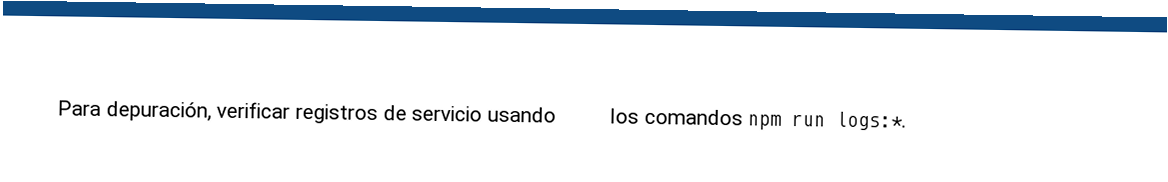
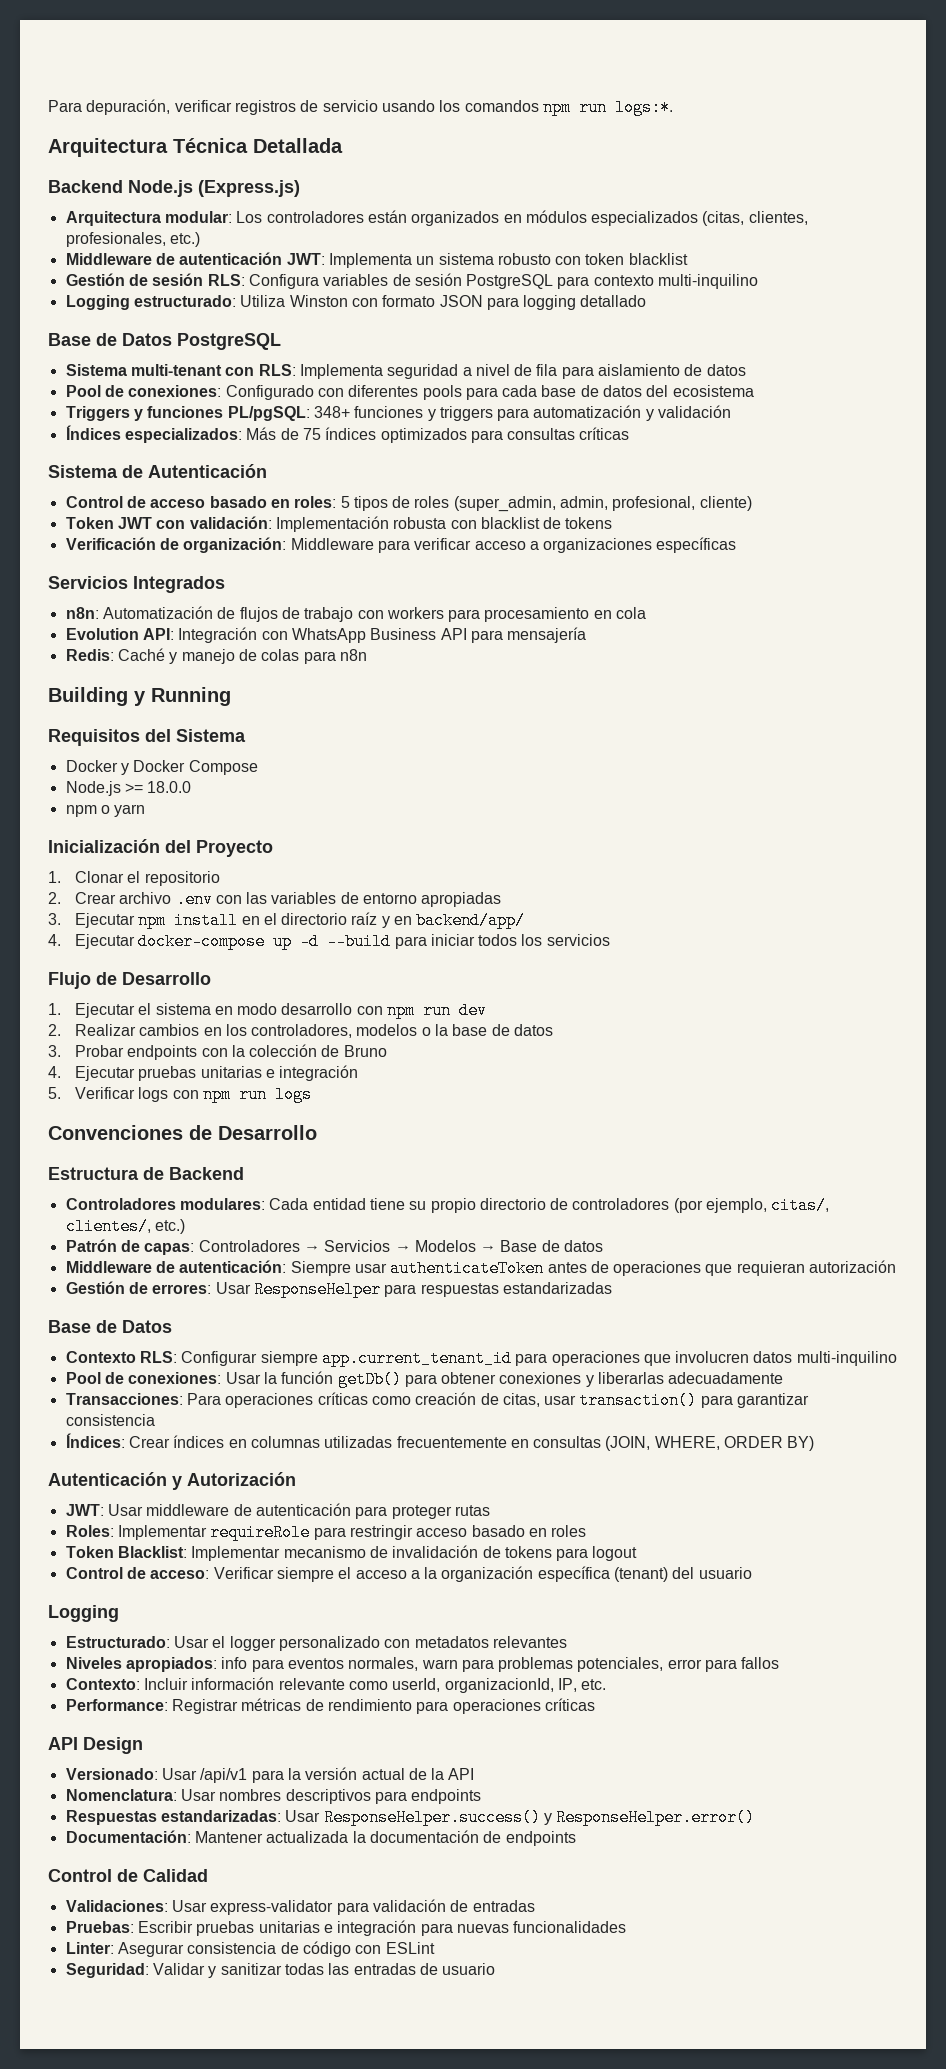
+ Arquitectura Técnica Detallada
+ Backend Node.js (Express.js)
+ Arquitectura modular: Los controladores están organizados en módulos especializados (citas, clientes, profesionales, etc.)
+ Middleware de autenticación JWT: Implementa un sistema robusto con token blacklist
+ Gestión de sesión RLS: Configura variables de sesión PostgreSQL para contexto multi-inquilino
+ Logging estructurado: Utiliza Winston con formato JSON para logging detallado
+ Base de Datos PostgreSQL
+ Sistema multi-tenant con RLS: Implementa seguridad a nivel de fila para aislamiento de datos
+ Pool de conexiones: Configurado con diferentes pools para cada base de datos del ecosistema
+ Triggers y funciones PL/pgSQL: 348+ funciones y triggers para automatización y validación
+ Índices especializados: Más de 75 índices optimizados para consultas críticas
+ Sistema de Autenticación
+ Control de acceso basado en roles: 5 tipos de roles (super_admin, admin, profesional, cliente)
+ Token JWT con validación: Implementación robusta con blacklist de tokens
+ Verificación de organización: Middleware para verificar acceso a organizaciones específicas
+ Servicios Integrados
+ n8n: Automatización de flujos de trabajo con workers para procesamiento en cola
+ Evolution API: Integración con WhatsApp Business API para mensajería
+ Redis: Caché y manejo de colas para n8n
+ Building y Running
+ Requisitos del Sistema
+ Docker y Docker Compose
+ Node.js >= 18.0.0
+ npm o yarn
+ Inicialización del Proyecto
+ 1. Clonar el repositorio
+ 2. Crear archivo .env con las variables de entorno apropiadas
+ 3. Ejecutar npm install en el directorio raíz y en backend/app/
+ 4. Ejecutar docker-compose up -d --build para iniciar todos los servicios
+ Flujo de Desarrollo
+ 1. Ejecutar el sistema en modo desarrollo con npm run dev
+ 2. Realizar cambios en los controladores, modelos o la base de datos
+ 3. Probar endpoints con la colección de Bruno
+ 4. Ejecutar pruebas unitarias e integración
+ 5. Verificar logs con npm run logs
+ Convenciones de Desarrollo
+ Estructura de Backend
+ Controladores modulares: Cada entidad tiene su propio directorio de controladores (por ejemplo, citas/, clientes/, etc.)
+ Patrón de capas: Controladores → Servicios → Modelos → Base de datos
+ Middleware de autenticación: Siempre usar authenticateToken antes de operaciones que requieran autorización
+ Gestión de errores: Usar ResponseHelper para respuestas estandarizadas
+ Base de Datos
+ Contexto RLS: Configurar siempre app.current_tenant_id para operaciones que involucren datos multi-inquilino
+ Pool de conexiones: Usar la función getDb() para obtener conexiones y liberarlas adecuadamente
+ Transacciones: Para operaciones críticas como creación de citas, usar transaction() para garantizar consistencia
+ Índices: Crear índices en columnas utilizadas frecuentemente en consultas (JOIN, WHERE, ORDER BY)
+ Autenticación y Autorización
+ JWT: Usar middleware de autenticación para proteger rutas
+ Roles: Implementar requireRole para restringir acceso basado en roles
+ Token Blacklist: Implementar mecanismo de invalidación de tokens para logout
+ Control de acceso: Verificar siempre el acceso a la organización específica (tenant) del usuario
+ Logging
+ Estructurado: Usar el logger personalizado con metadatos relevantes
+ Niveles apropiados: info para eventos normales, warn para problemas potenciales, error para fallos
+ Contexto: Incluir información relevante como userId, organizacionId, IP, etc.
+ Performance: Registrar métricas de rendimiento para operaciones críticas
+ API Design
+ Versionado: Usar /api/v1 para la versión actual de la API
+ Nomenclatura: Usar nombres descriptivos para endpoints
+ Respuestas estandarizadas: Usar ResponseHelper.success() y ResponseHelper.error()
+ Documentación: Mantener actualizada la documentación de endpoints
+ Control de Calidad
+ Validaciones: Usar express-validator para validación de entradas
+ Pruebas: Escribir pruebas unitarias e integración para nuevas funcionalidades
+ Linter: Asegurar consistencia de código con ESLint
+ Seguridad: Validar y sanitizar todas las entradas de usuario

